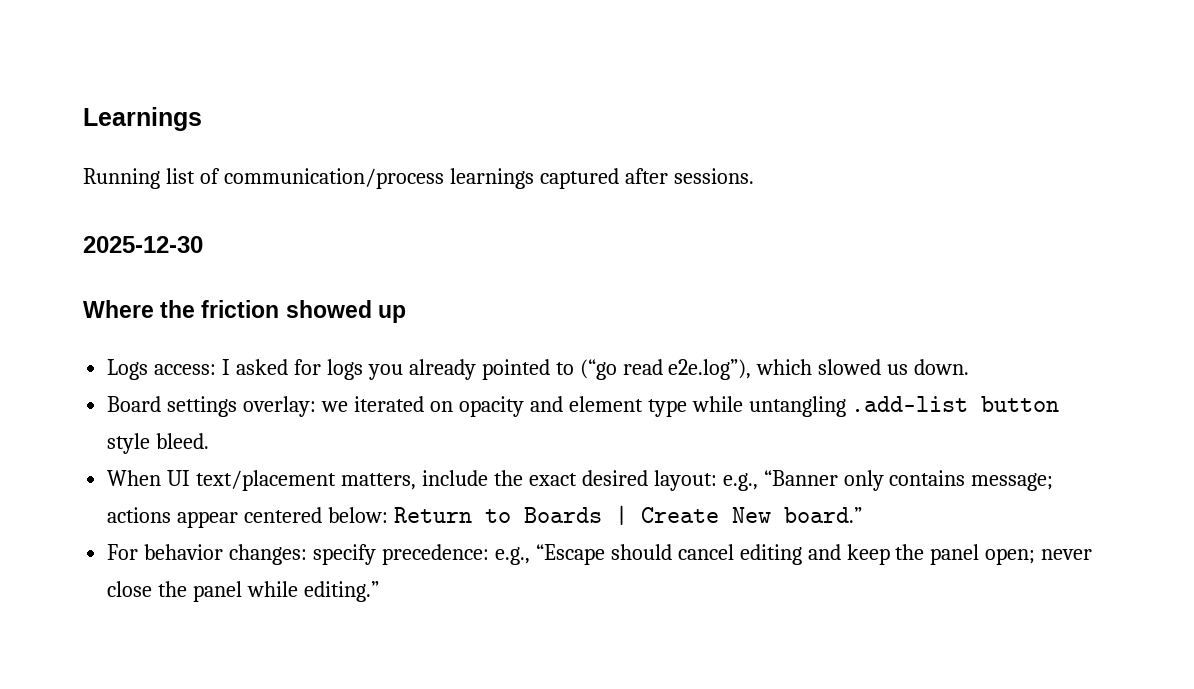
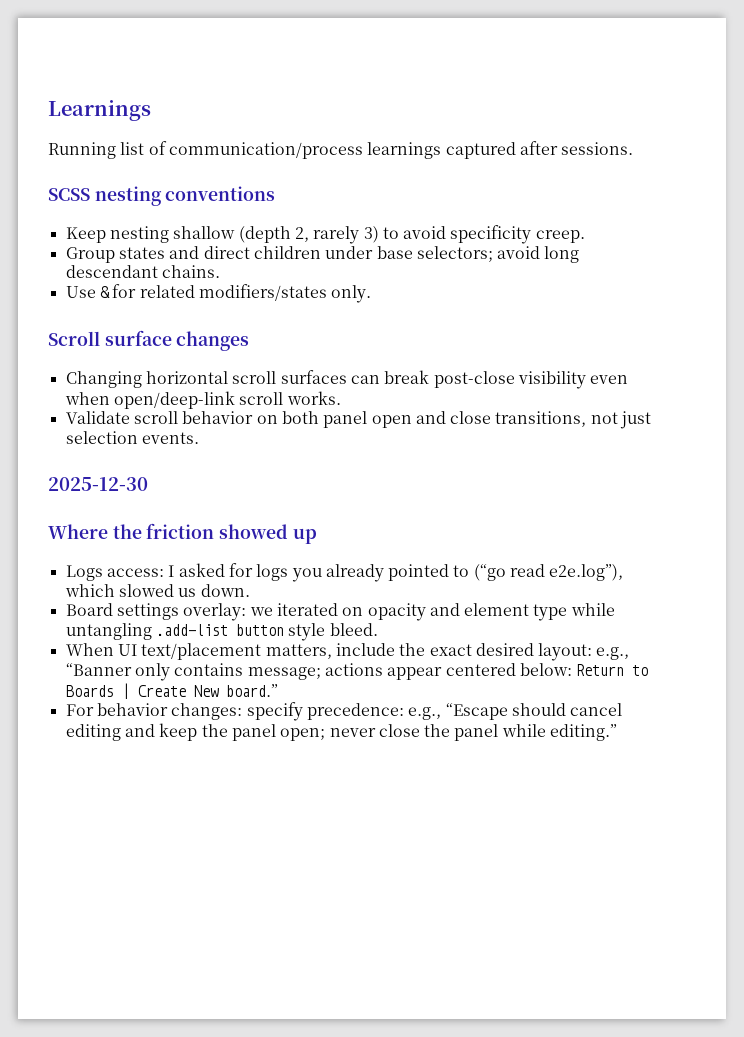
+ SCSS nesting conventions
+ Keep nesting shallow (depth 2, rarely 3) to avoid specificity creep.
+ Group states and direct children under base selectors; avoid long descendant chains.
+ Use & for related modifiers/states only.
+ Scroll surface changes
+ Changing horizontal scroll surfaces can break post-close visibility even when open/deep-link scroll works.
+ Validate scroll behavior on both panel open and close transitions, not just selection events.

